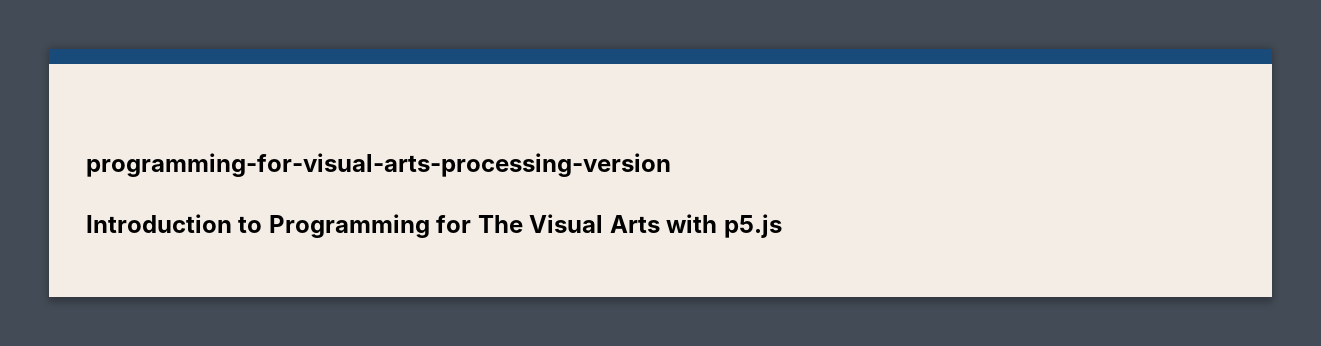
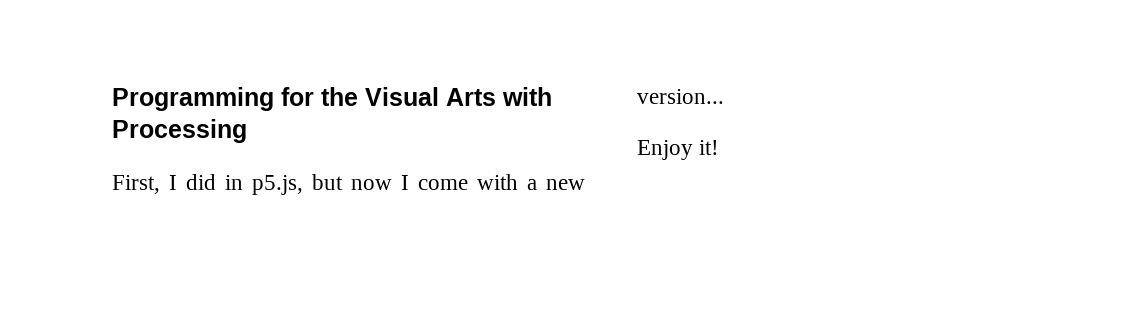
- programming-for-visual-arts-processing-version
- Introduction to Programming for The Visual Arts with p5.js
+ Programming for the Visual Arts with Processing
+ First, I did in p5.js, but now I come with a new version...
+ Enjoy it!

